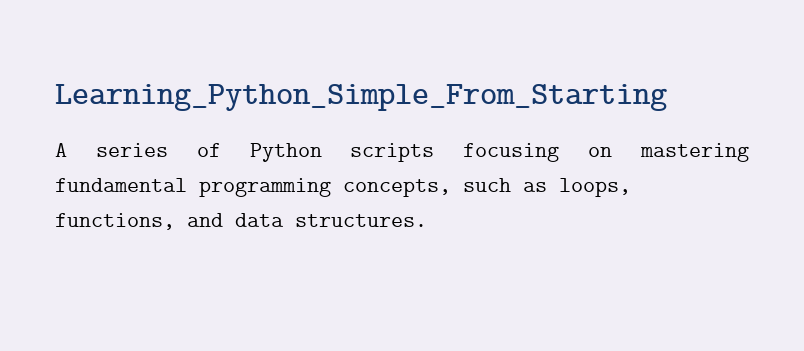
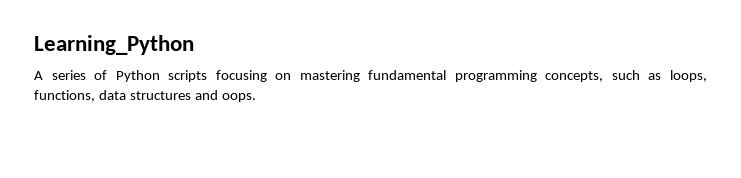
- Learning_Python_Simple_From_Starting
+ Learning_Python
- A series of Python scripts focusing on mastering fundamental programming concepts, such as loops, functions, and data structures.
+ A series of Python scripts focusing on mastering fundamental programming concepts, such as loops, functions, data structures and oops.

